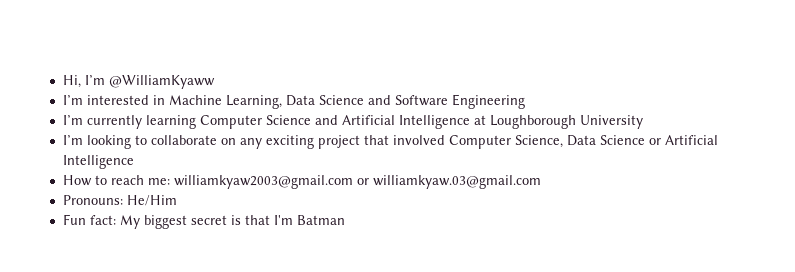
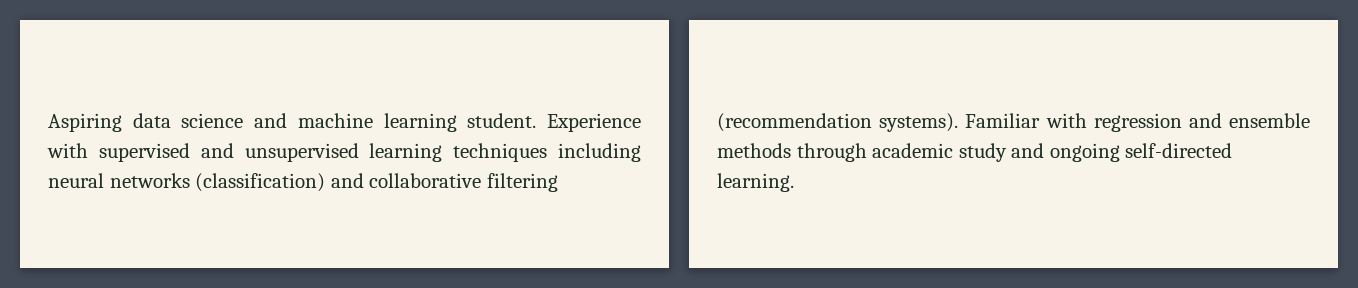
- Hi, I’m @WilliamKyaww
- I’m interested in Machine Learning, Data Science and Software Engineering
- I’m currently learning Computer Science and Artificial Intelligence at Loughborough University
- I’m looking to collaborate on any exciting project that involved Computer Science, Data Science or Artificial Intelligence
- How to reach me: williamkyaw2003@gmail.com or williamkyaw.03@gmail.com
- Pronouns: He/Him
- Fun fact: My biggest secret is that I'm Batman
+ Aspiring data science and machine learning student. Experience with supervised and unsupervised learning techniques including neural networks (classification) and collaborative filtering (recommendation systems). Familiar with regression and ensemble methods through academic study and ongoing self-directed learning.

